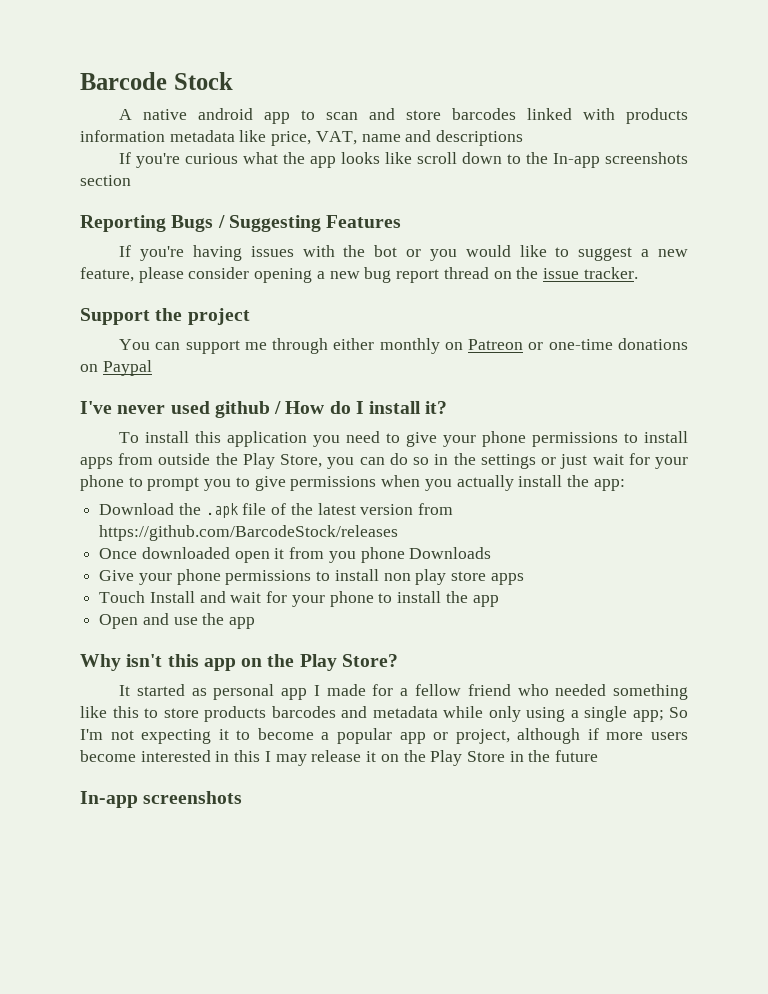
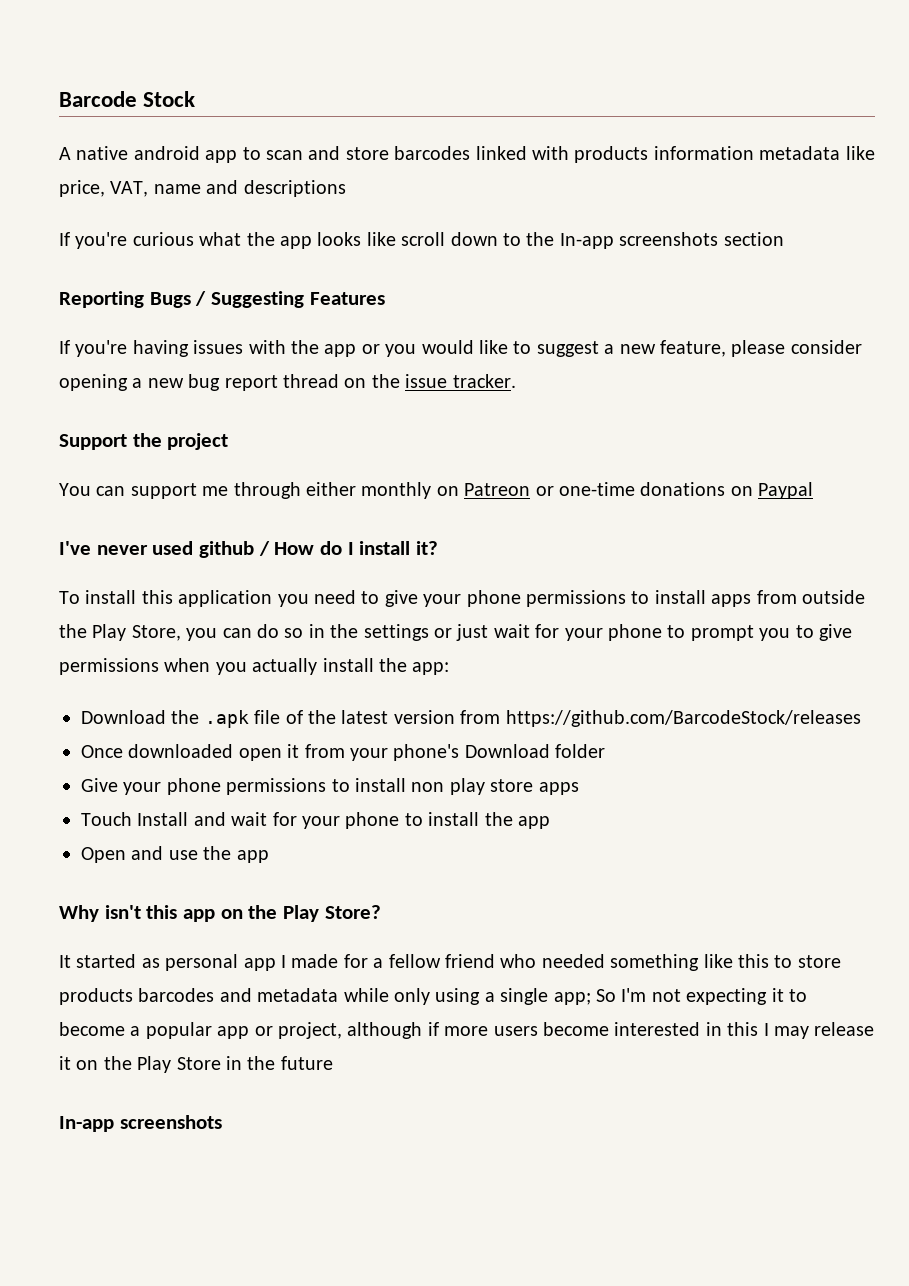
- If you're having issues with the bot or you would like to suggest a new feature, please consider opening a new bug report thread on the issue tracker.
+ If you're having issues with the app or you would like to suggest a new feature, please consider opening a new bug report thread on the issue tracker.
- Once downloaded open it from you phone Downloads
+ Once downloaded open it from your phone's Download folder

